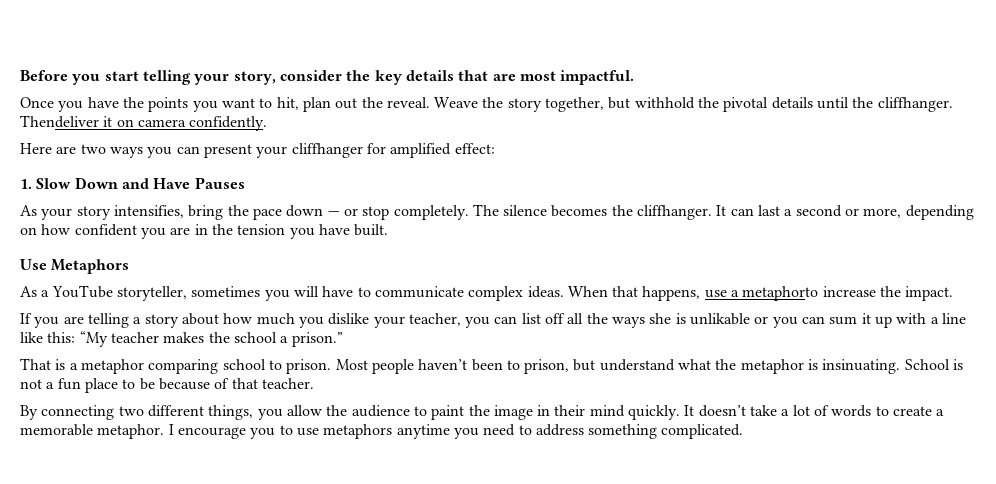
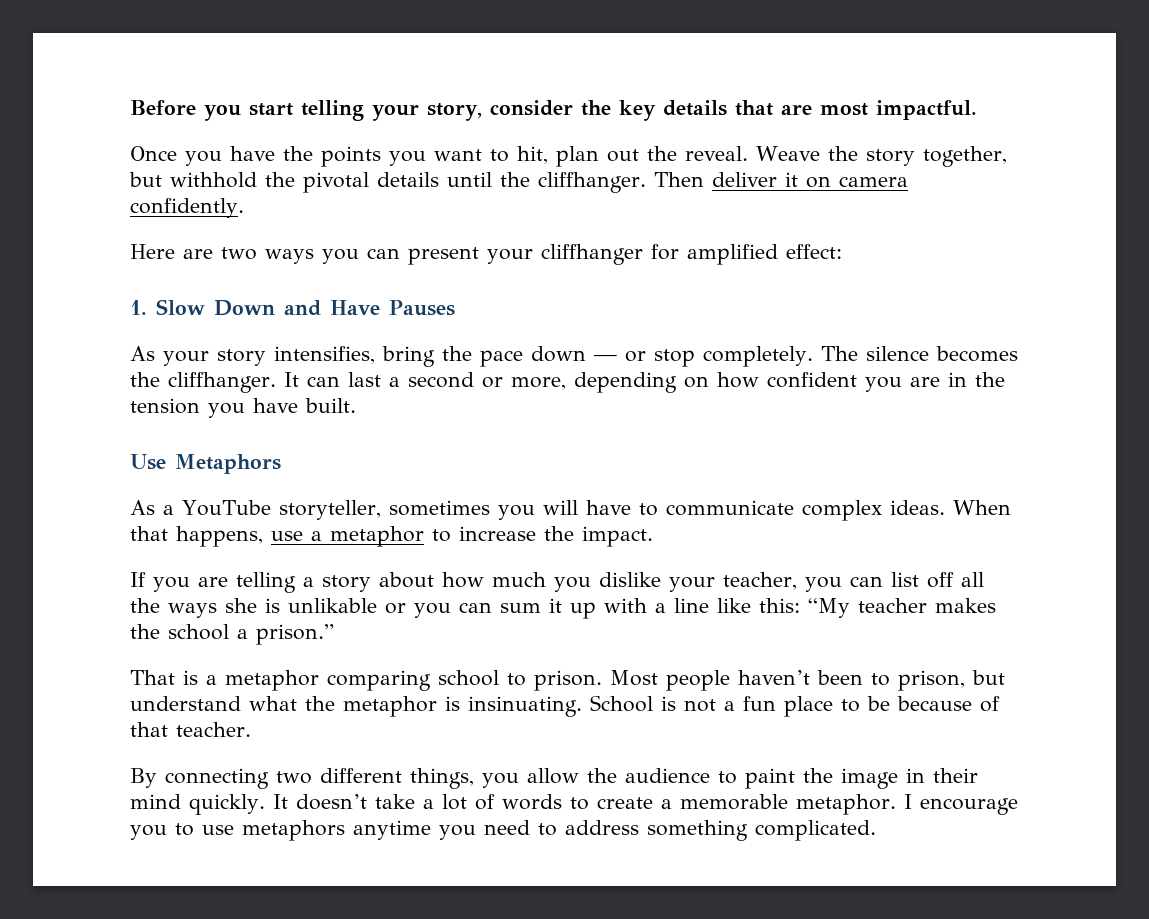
- Thendeliver it on camera confidently.
+ Then deliver it on camera confidently.
- When that happens, use a metaphorto increase the impact.
+ When that happens, use a metaphor to increase the impact.

